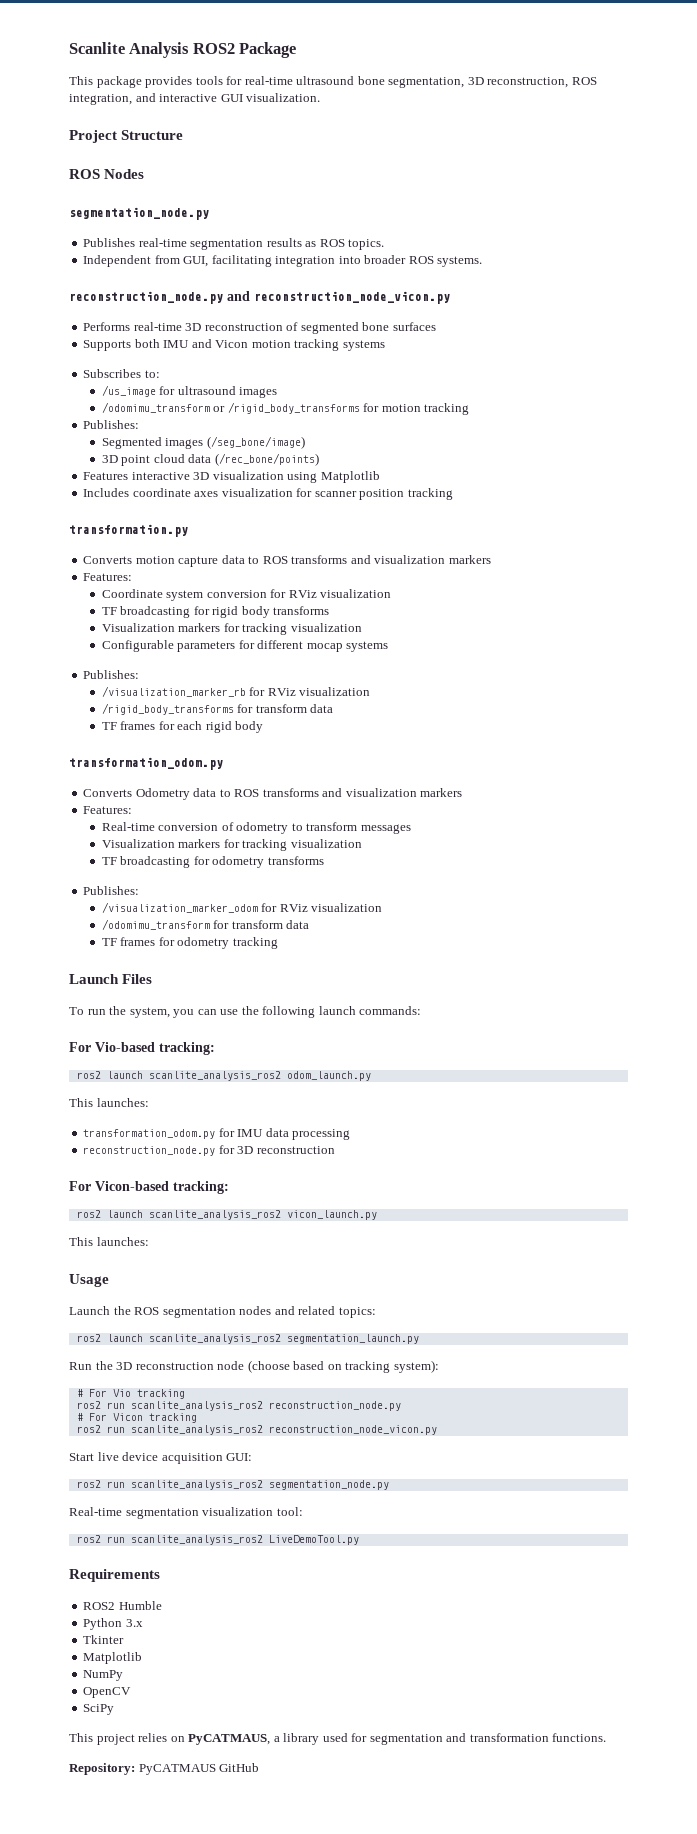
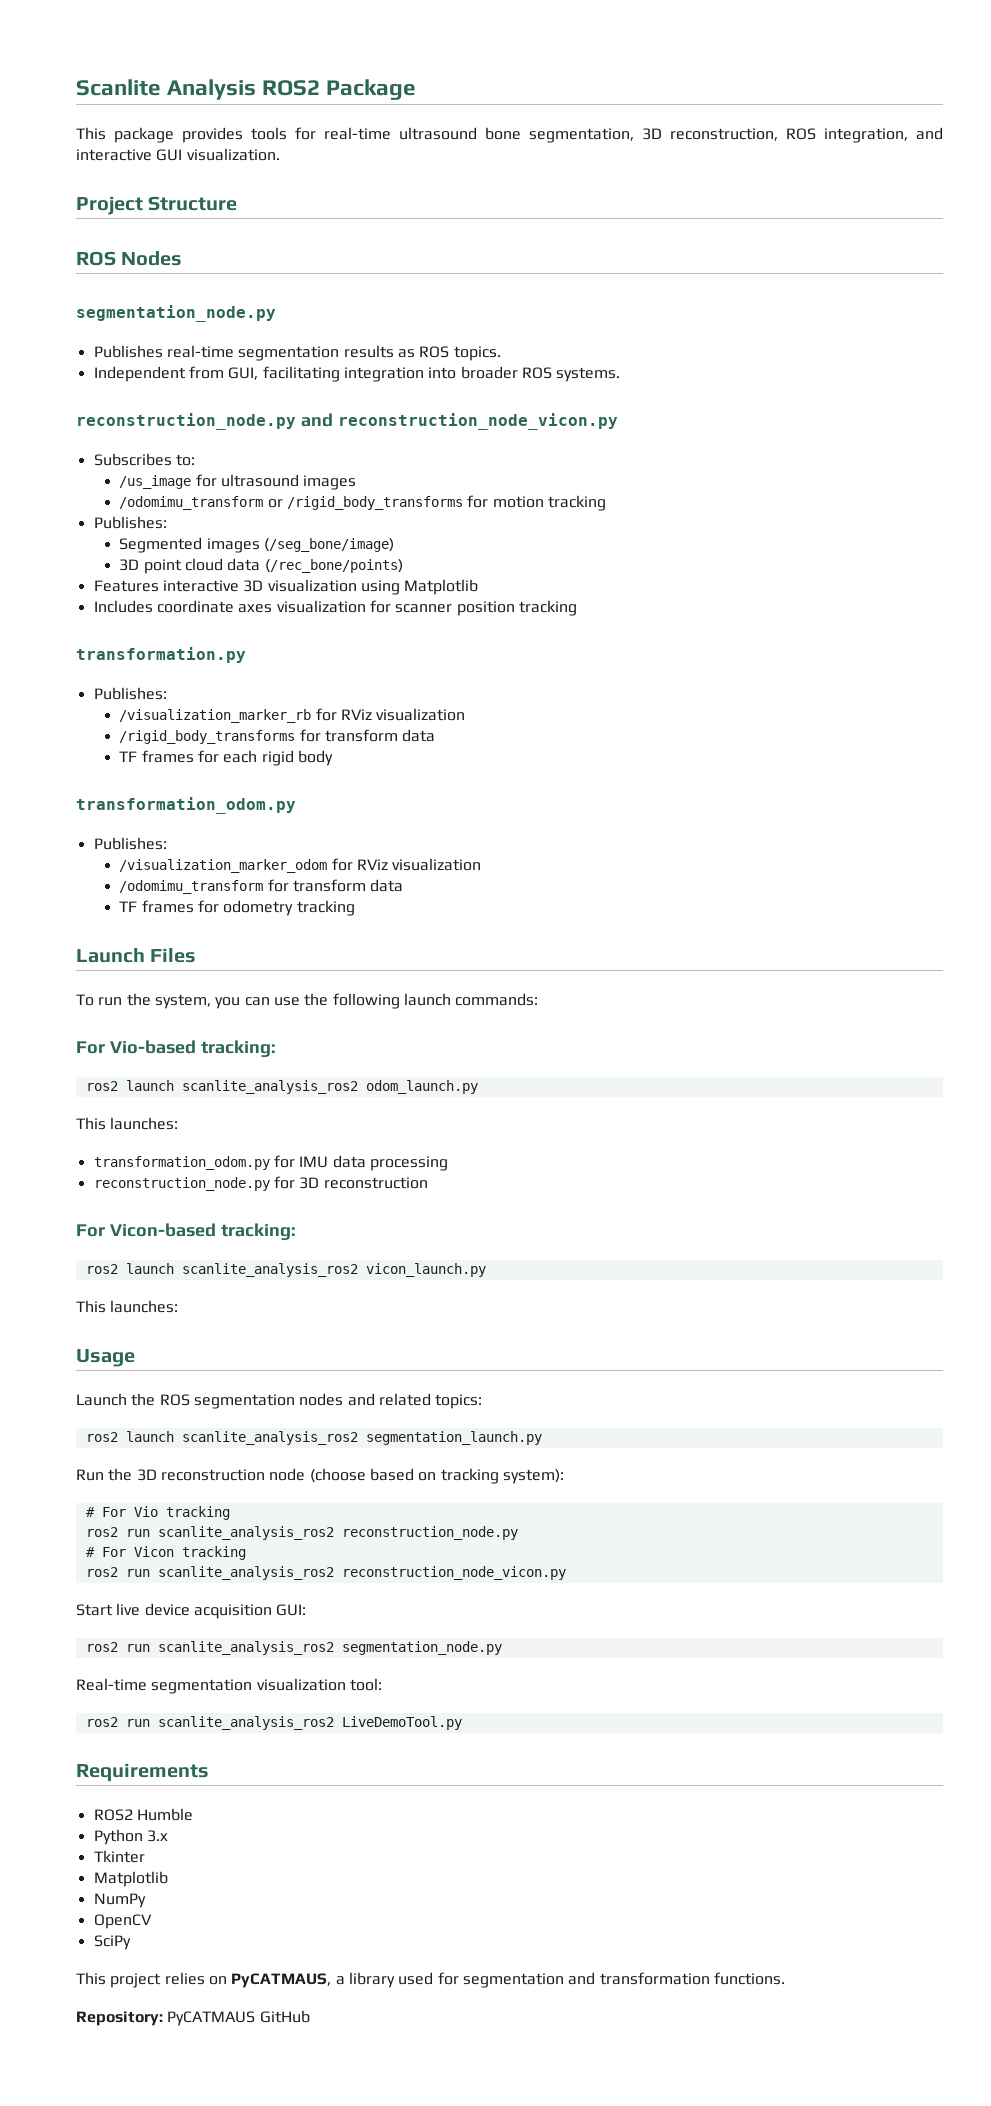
- Performs real-time 3D reconstruction of segmented bone surfaces
- Supports both IMU and Vicon motion tracking systems
- Converts motion capture data to ROS transforms and visualization markers
- Features:
- Coordinate system conversion for RViz visualization
- TF broadcasting for rigid body transforms
- Visualization markers for tracking visualization
- Configurable parameters for different mocap systems
- Converts Odometry data to ROS transforms and visualization markers
- Features:
- Real-time conversion of odometry to transform messages
- Visualization markers for tracking visualization
- TF broadcasting for odometry transforms

